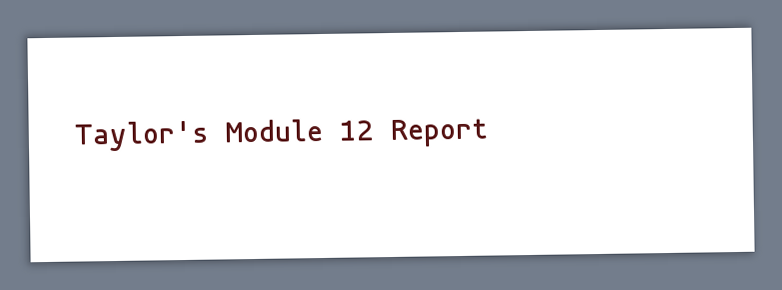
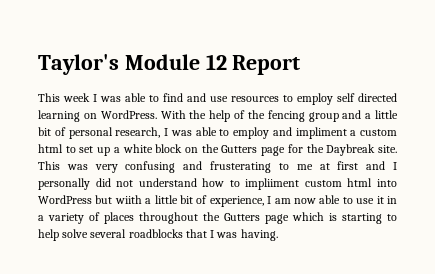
+ This week I was able to find and use resources to employ self directed learning on WordPress. With the help of the fencing group and a little bit of personal research, I was able to employ and impliment a custom html to set up a white block on the Gutters page for the Daybreak site. This was very confusing and frusterating to me at first and I personally did not understand how to impliiment custom html into WordPress but wiith a little bit of experience, I am now able to use it in a variety of places throughout the Gutters page which is starting to help solve several roadblocks that I was having.

